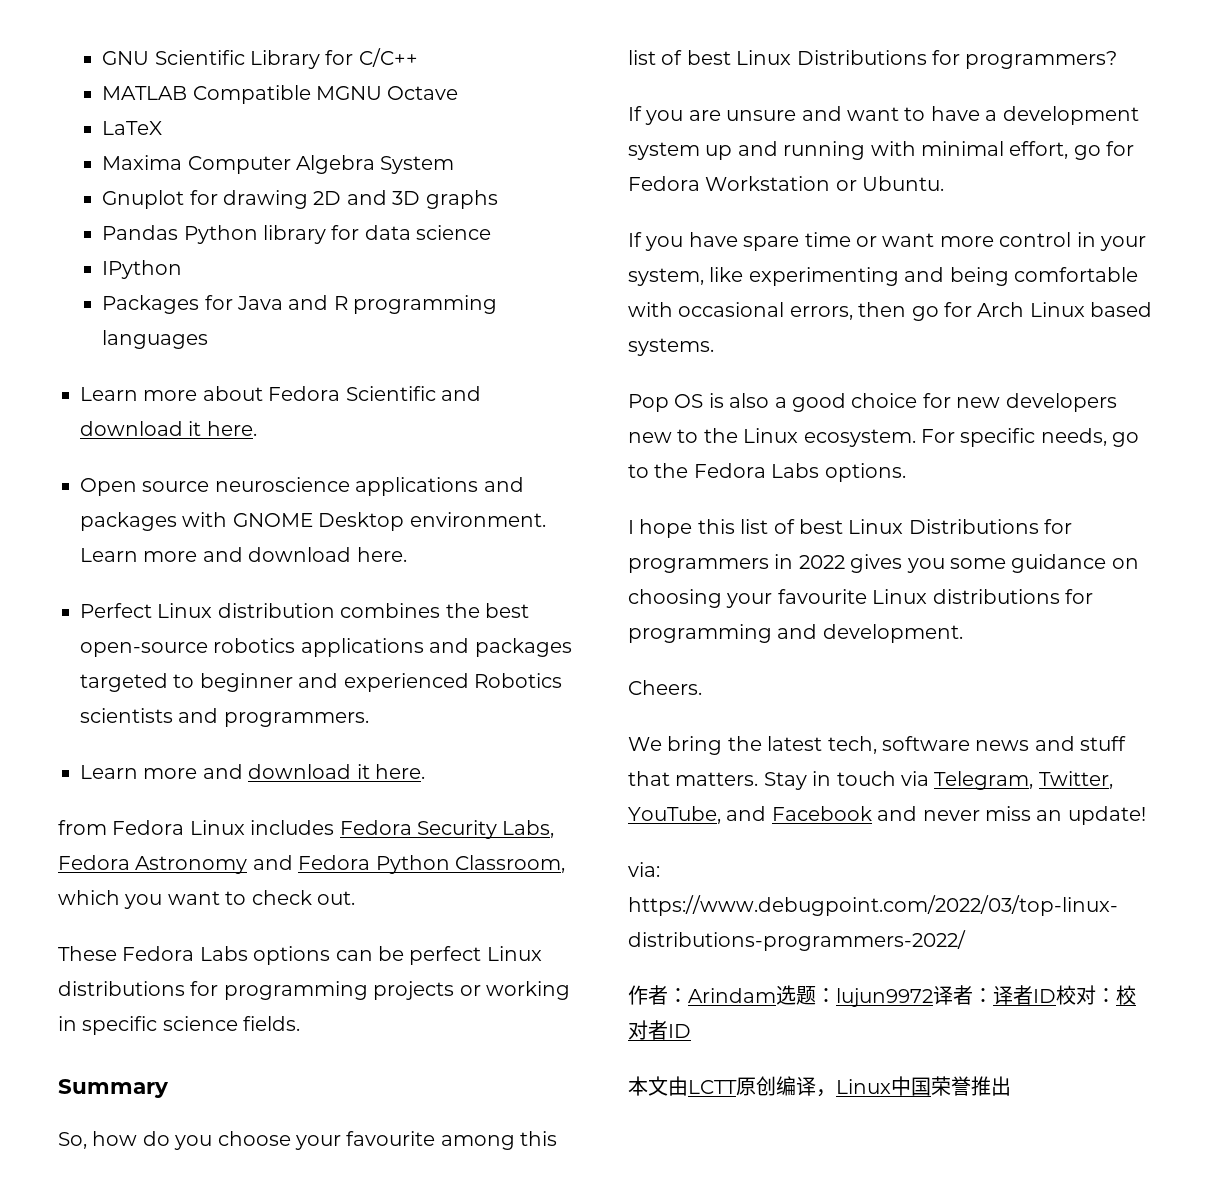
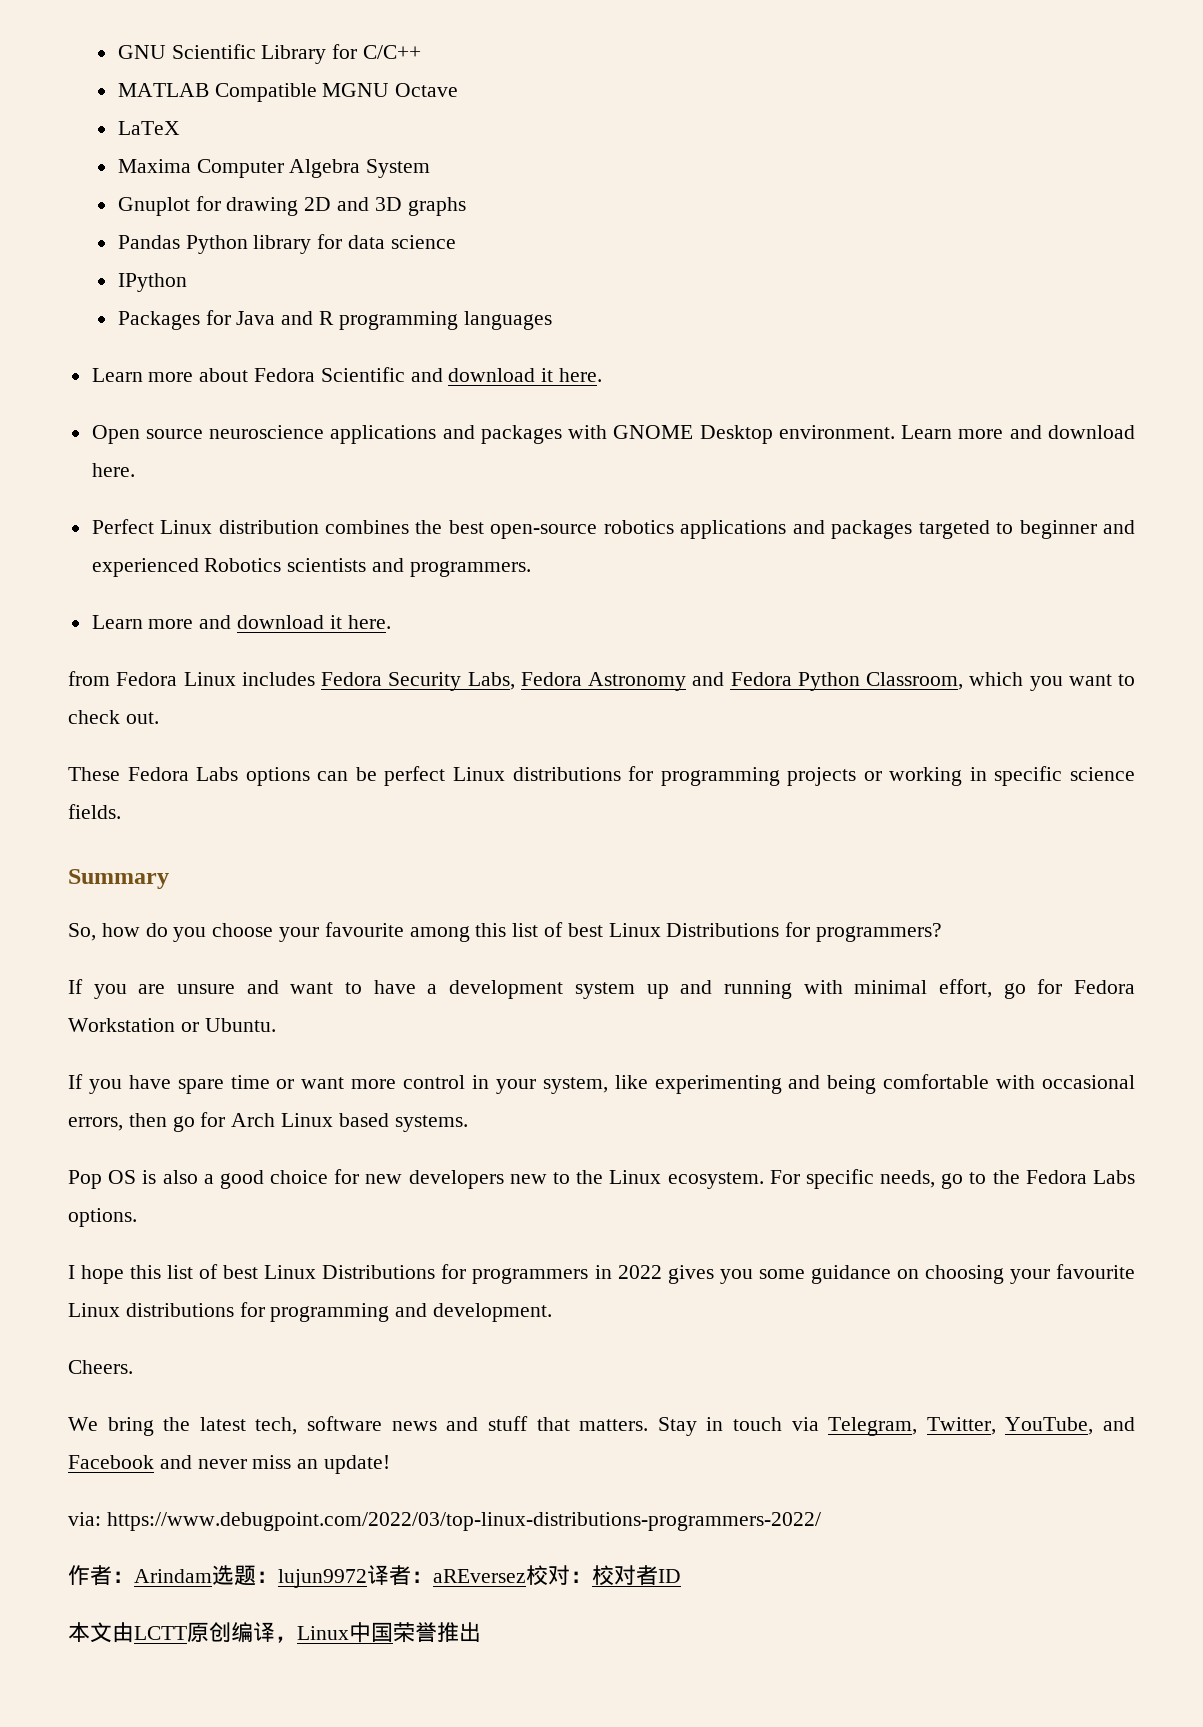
- 作者：Arindam选题：lujun9972译者：译者ID校对：校对者ID
+ 作者：Arindam选题：lujun9972译者：aREversez校对：校对者ID

